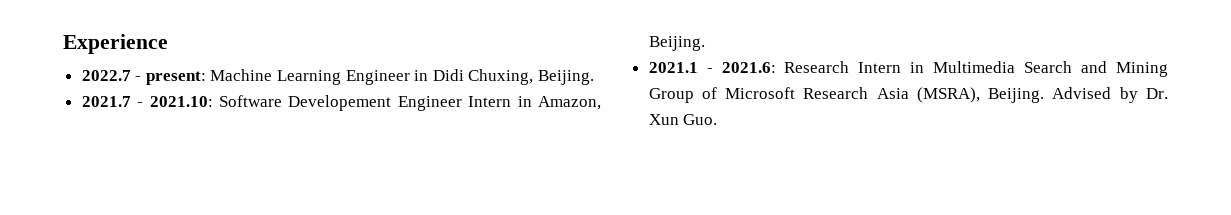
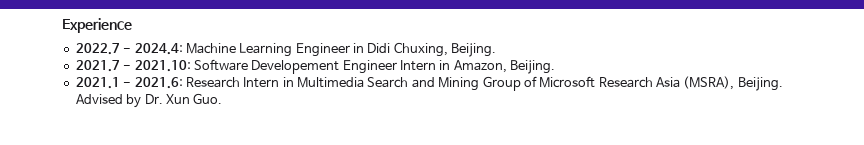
- 2022.7 - present: Machine Learning Engineer in Didi Chuxing, Beijing.
+ 2022.7 - 2024.4: Machine Learning Engineer in Didi Chuxing, Beijing.

